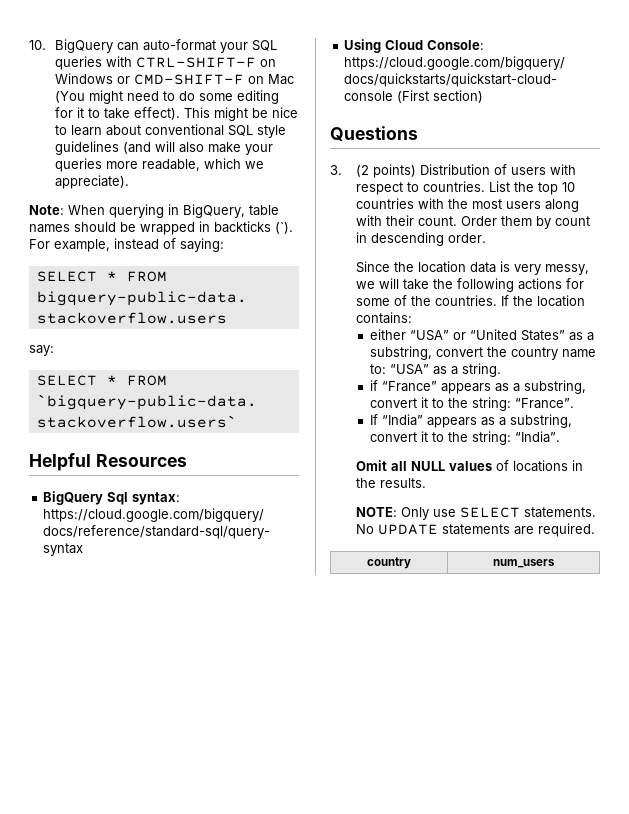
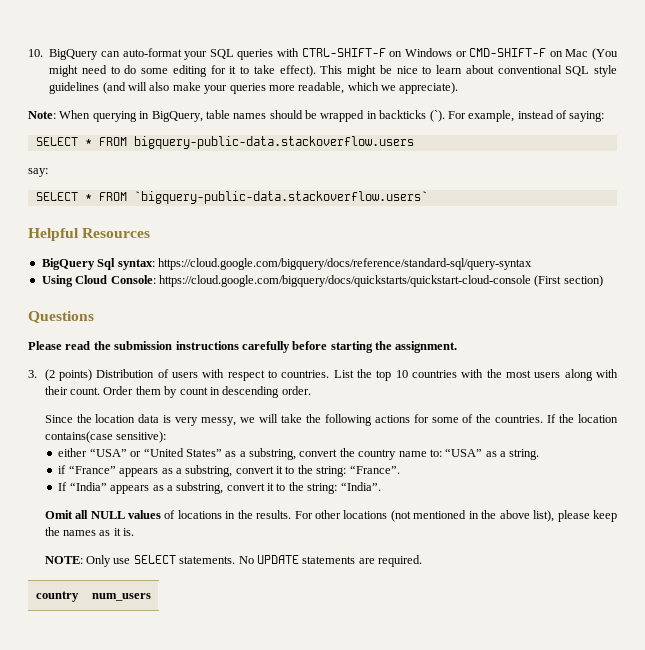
+ Please read the submission instructions carefully before starting the assignment.
- If the location contains:
+ If the location contains(case sensitive):
+ For other locations (not mentioned in the above list), please keep the names as it is.

